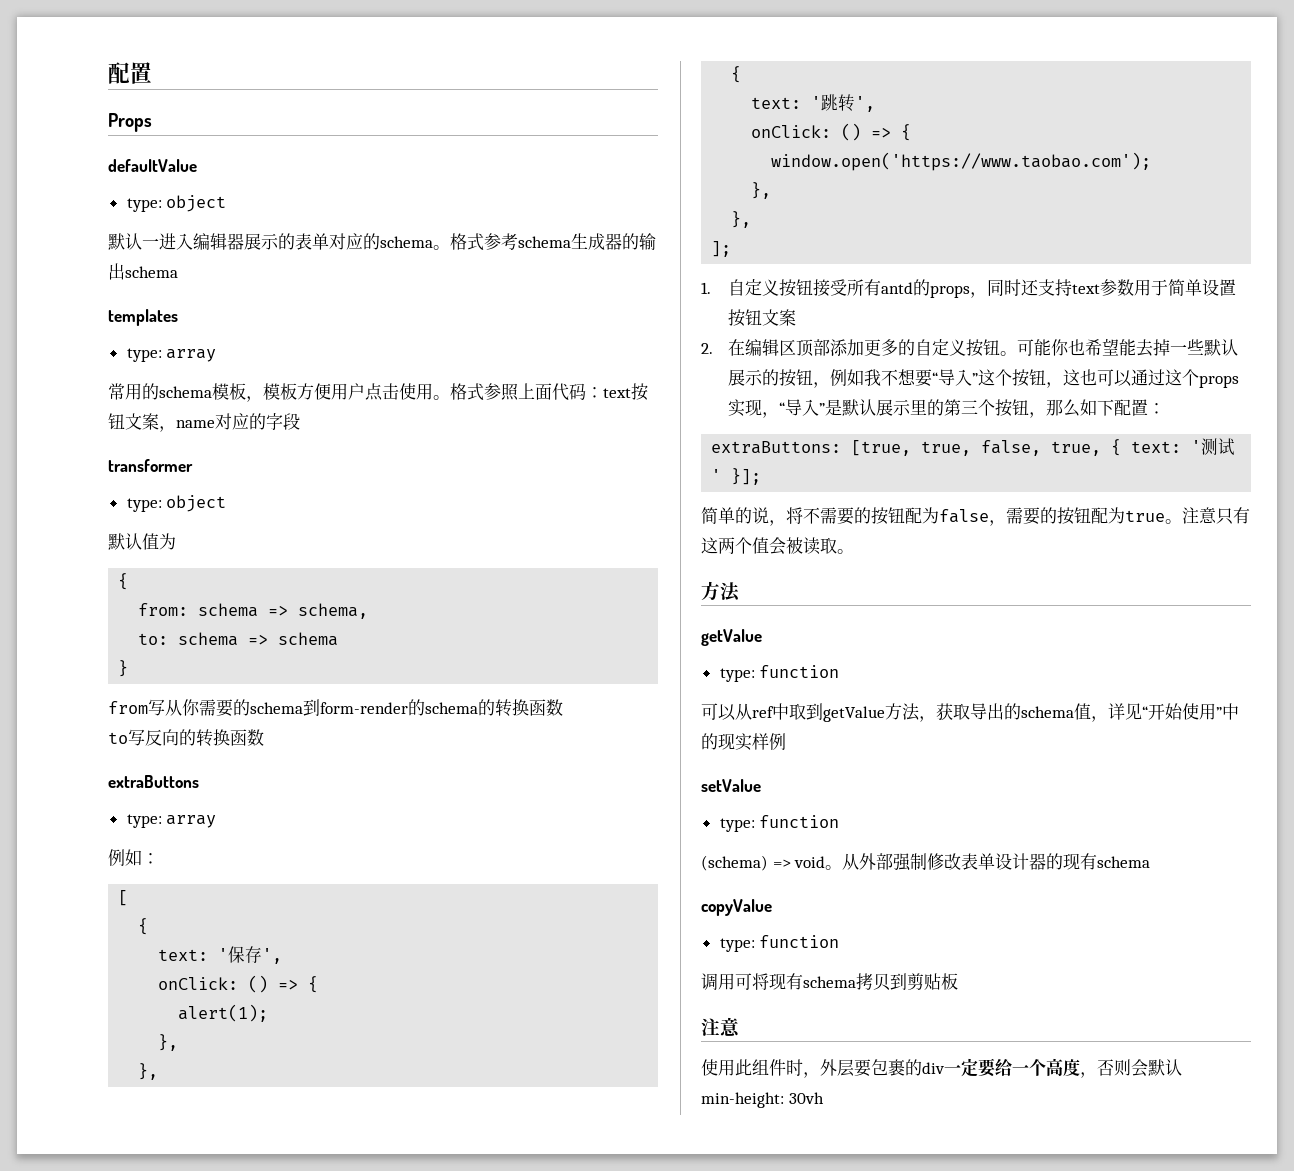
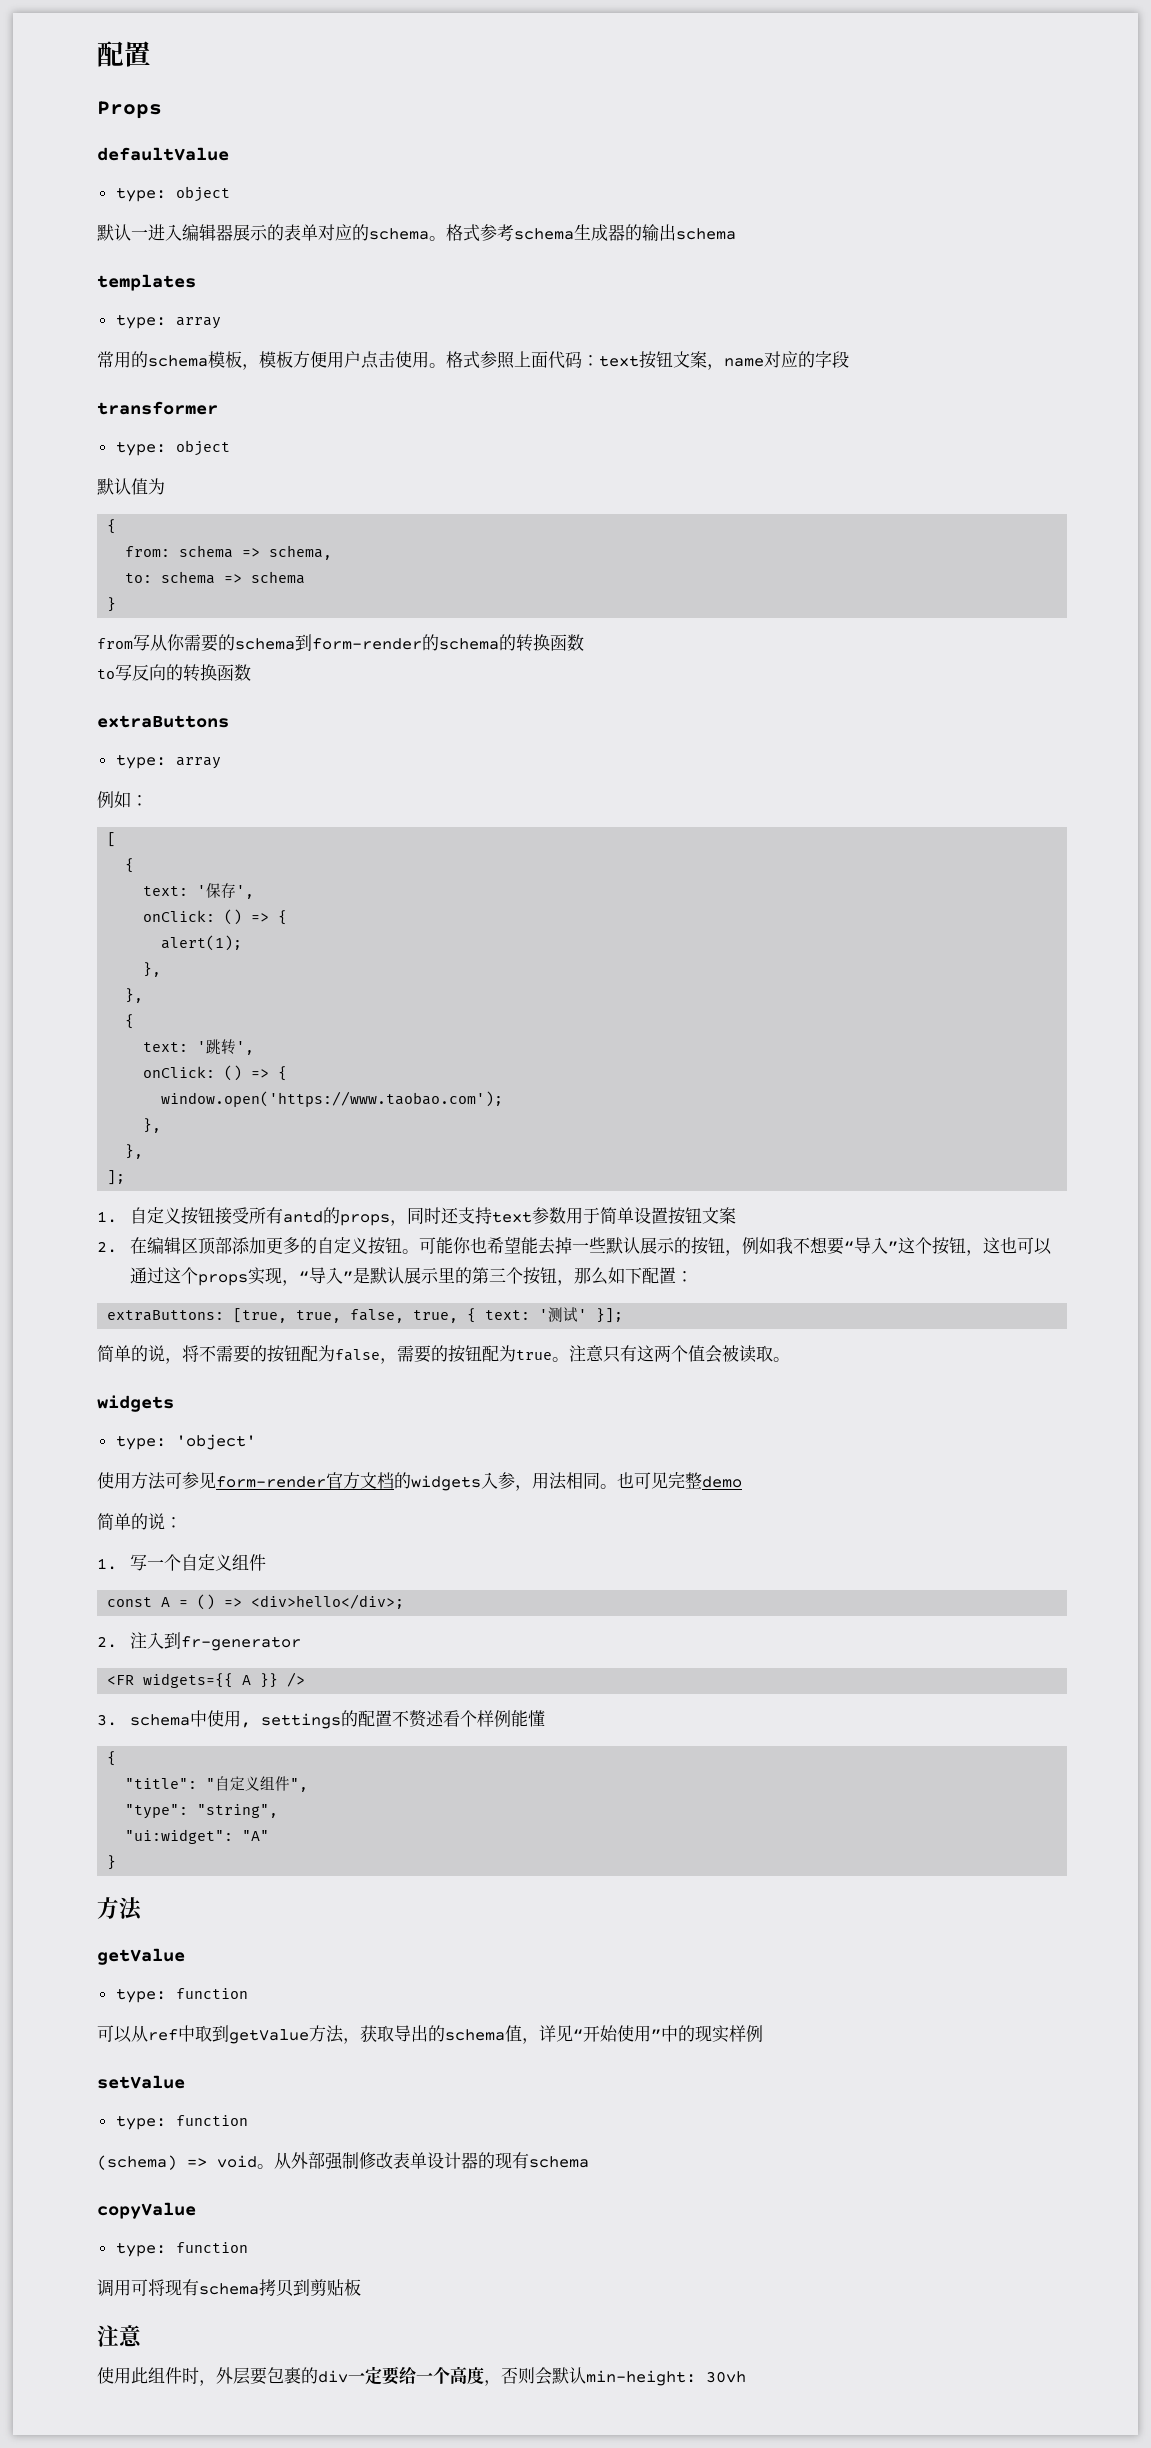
  注意只有这两个值会被读取。
+ widgets
+ type: 'object'
+ 使用方法可参见form-render官方文档的widgets入参，用法相同。也可见完整demo
+ 简单的说：
+ 1.写一个自定义组件
+ const A = () => <div>hello</div>;
+ 2.注入到fr-generator
+ <FR widgets={{ A }} />
+ 3. schema中使用, settings的配置不赘述看个样例能懂
+ {
+ "title": "自定义组件",
+ "type": "string",
+ "ui:widget": "A"
+ }

